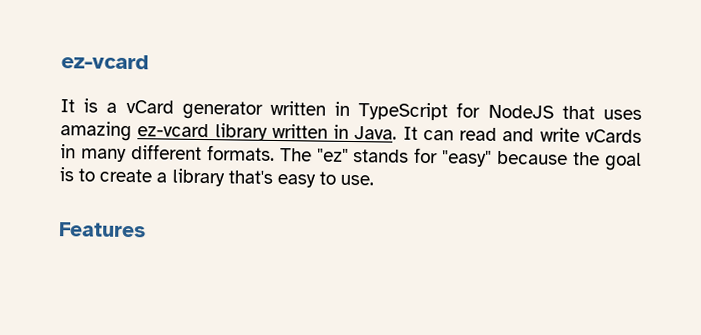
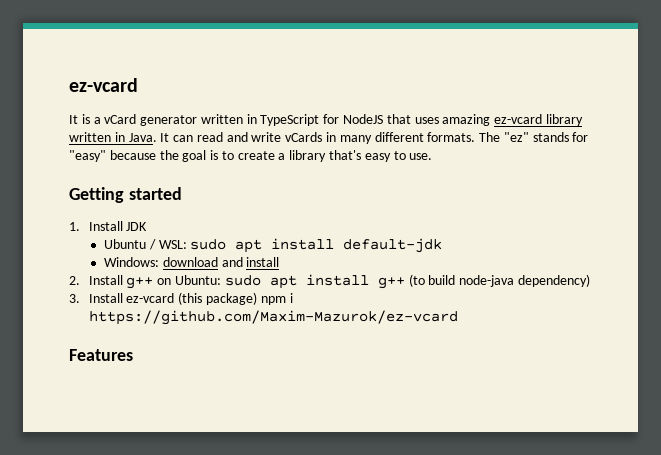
+ Getting started
+ 1. Install JDK
+ Ubuntu / WSL: sudo apt install default-jdk
+ Windows: download and install
+ 2. Install g++ on Ubuntu: sudo apt install g++ (to build node-java dependency)
+ 3. Install ez-vcard (this package) npm i https://github.com/Maxim-Mazurok/ez-vcard

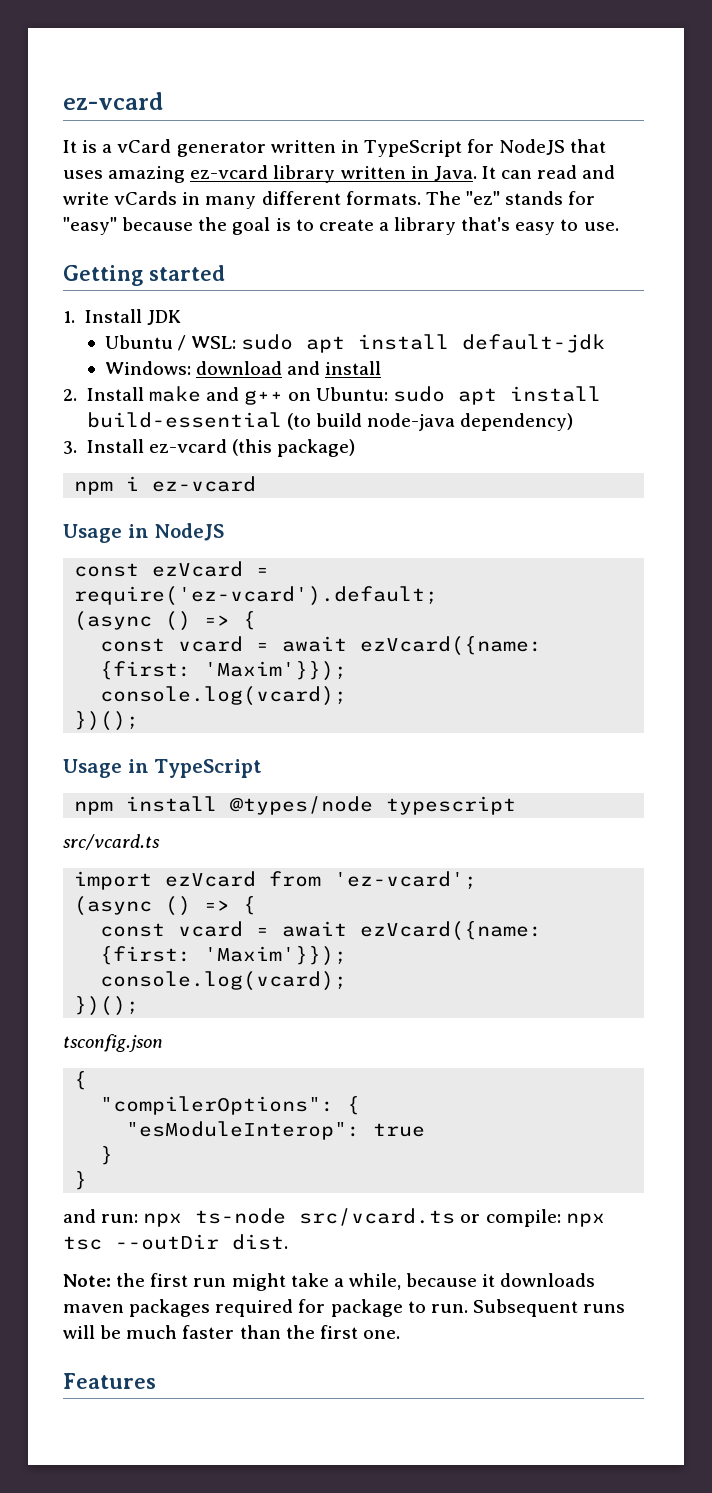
- 2. Install g++ on Ubuntu: sudo apt install g++ (to build node-java dependency)
+ 2. Install make and g++ on Ubuntu: sudo apt install build-essential (to build node-java dependency)
- 3. Install ez-vcard (this package) npm i https://github.com/Maxim-Mazurok/ez-vcard
+ 3. Install ez-vcard (this package)
+ npm i ez-vcard
+ Usage in NodeJS
+ const ezVcard = require('ez-vcard').default;
+ (async () => {
+ const vcard = await ezVcard({name: {first: 'Maxim'}});
+ console.log(vcard);
+ })();
+ Usage in TypeScript
+ npm install @types/node typescript
+ src/vcard.ts
+ import ezVcard from 'ez-vcard';
+ (async () => {
+ const vcard = await ezVcard({name: {first: 'Maxim'}});
+ console.log(vcard);
+ })();
+ tsconfig.json
+ {
+ "compilerOptions": {
+ "esModuleInterop": true
+ }
+ }
+ and run: npx ts-node src/vcard.ts or compile: npx tsc --outDir dist.
+ Note: the first run might take a while, because it downloads maven packages required for package to run. Subsequent runs will be much faster than the first one.

